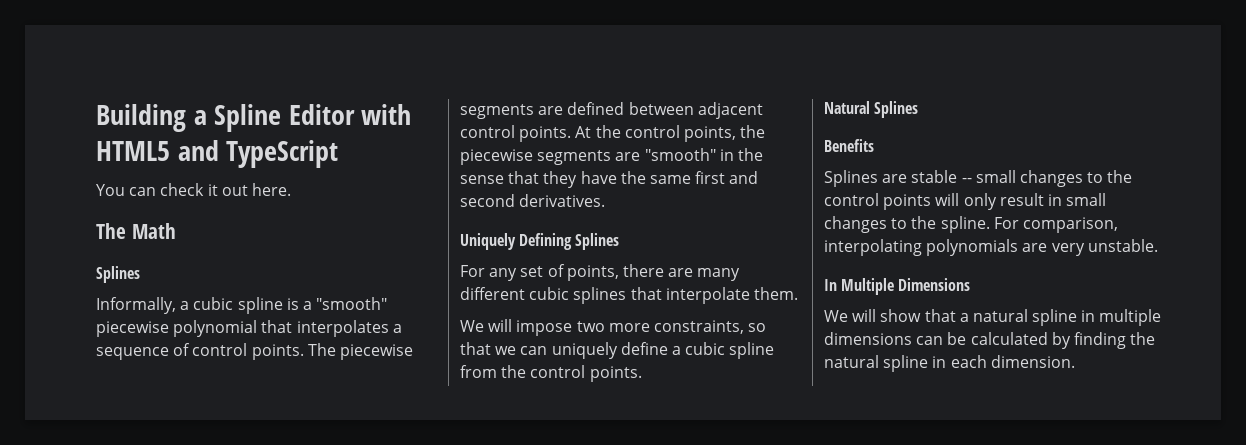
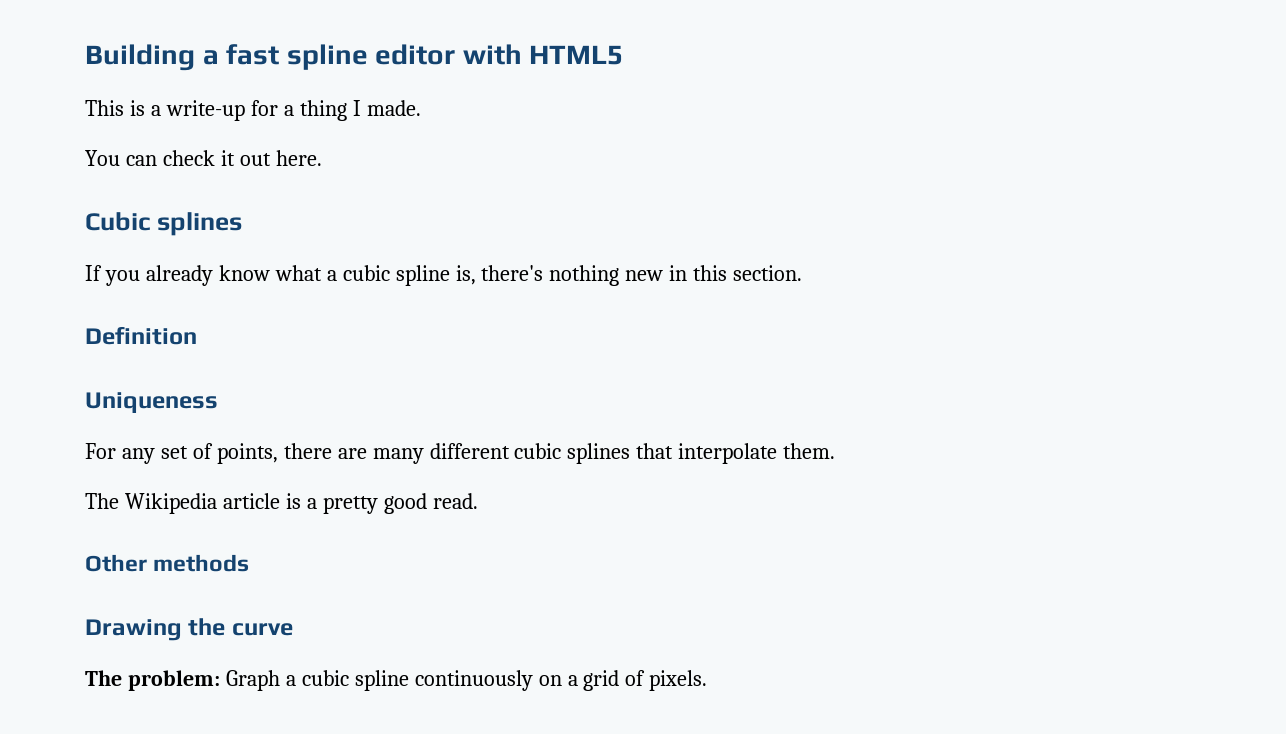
- Building a Spline Editor with HTML5 and TypeScript
+ Building a fast spline editor with HTML5
+ This is a write-up for a thing I made.
- The Math
- Splines
- Informally, a cubic spline is a "smooth" piecewise polynomial that interpolates a sequence of control points. The piecewise segments are defined between adjacent control points. At the control points, the piecewise segments are "smooth" in the sense that they have the same first and second derivatives.
- Uniquely Defining Splines
+ Cubic splines
+ If you already know what a cubic spline is, there's nothing new in this section.
+ Definition
+ Uniqueness
- We will impose two more constraints, so that we can uniquely define a cubic spline from the control points.
- Natural Splines
- Benefits
- Splines are stable -- small changes to the control points will only result in small changes to the spline. For comparison, interpolating polynomials are very unstable.
- In Multiple Dimensions
- We will show that a natural spline in multiple dimensions can be calculated by finding the natural spline in each dimension.
+ The Wikipedia article is a pretty good read.
+ Other methods
+ Drawing the curve
+ The problem: Graph a cubic spline continuously on a grid of pixels.

